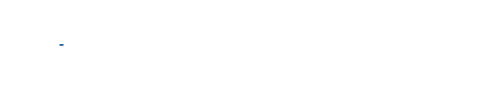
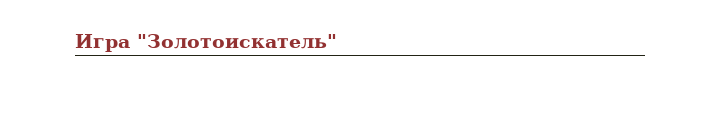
- -
+ Игра "Золотоискатель"

